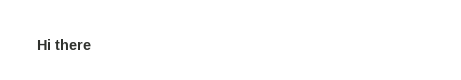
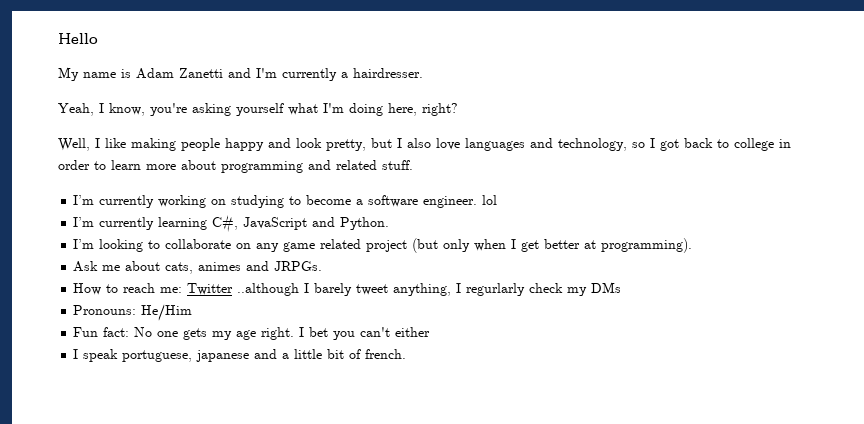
- Hi there
+ Hello
+ My name is Adam Zanetti and I'm currently a hairdresser.
+ Yeah, I know, you're asking yourself what I'm doing here, right?
+ Well, I like making people happy and look pretty, but I also love languages and technology, so I got back to college in order to learn more about programming and related stuff.
+ I’m currently working on studying to become a software engineer. lol
+ I’m currently learning C#, JavaScript and Python.
+ I’m looking to collaborate on any game related project (but only when I get better at programming).
+ Ask me about cats, animes and JRPGs.
+ How to reach me: Twitter ..although I barely tweet anything, I regurlarly check my DMs
+ Pronouns: He/Him
+ Fun fact: No one gets my age right. I bet you can't either
+ I speak portuguese, japanese and a little bit of french.

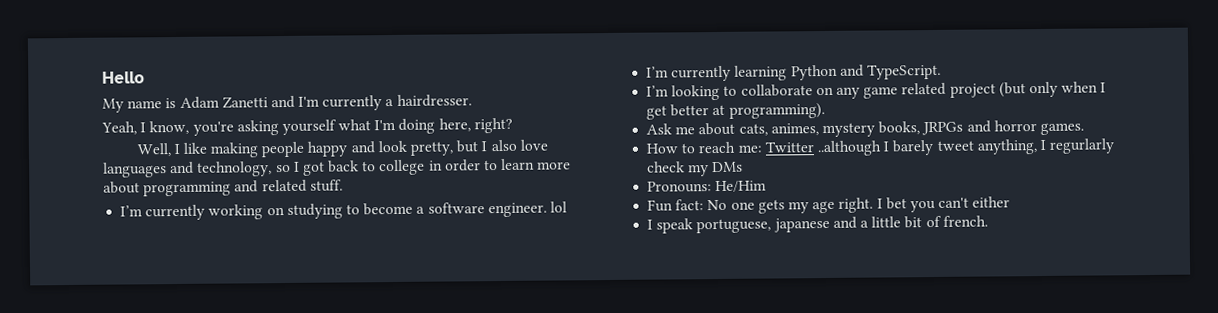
- I’m currently learning C#, JavaScript and Python.
+ I’m currently learning Python and TypeScript.
- Ask me about cats, animes and JRPGs.
+ Ask me about cats, animes, mystery books, JRPGs and horror games.

